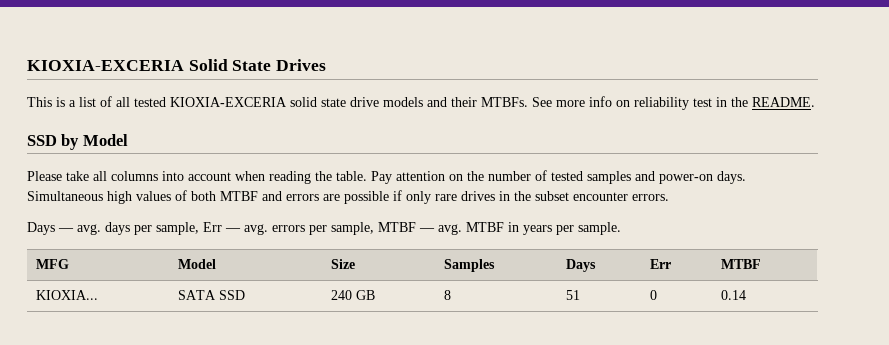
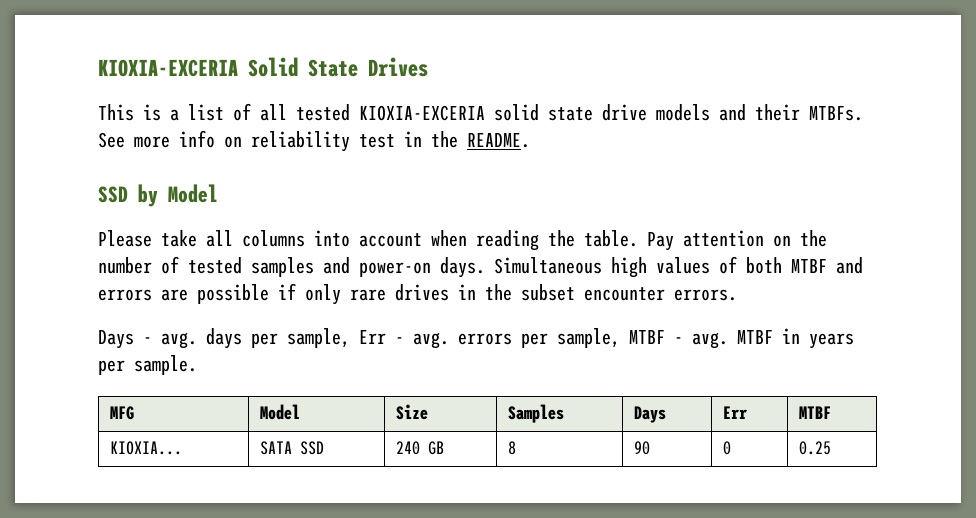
- Days — avg. days per sample, Err — avg. errors per sample, MTBF — avg.
+ Days - avg. days per sample, Err - avg. errors per sample, MTBF - avg.
- KIOXIA... | SATA SSD | 240 GB | 8 | 51 | 0 | 0.14
+ KIOXIA... | SATA SSD | 240 GB | 8 | 90 | 0 | 0.25

